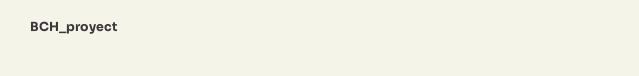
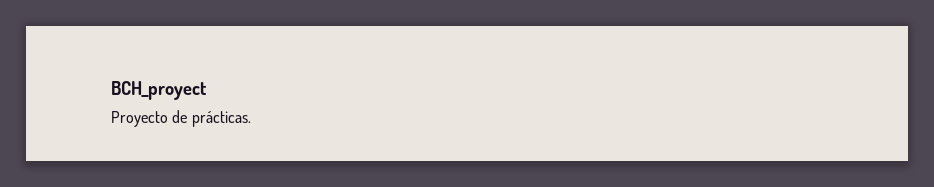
+ Proyecto de prácticas.

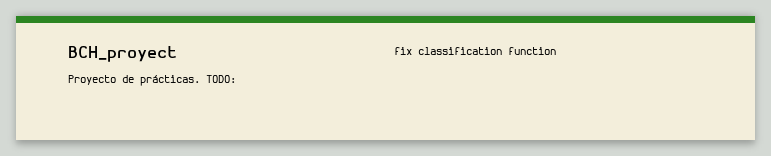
+ TODO:
+ fix classification function

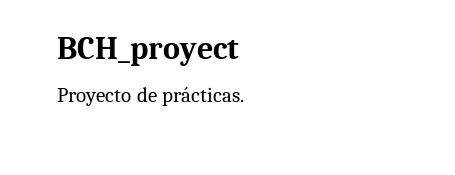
- TODO:
- fix classification function

